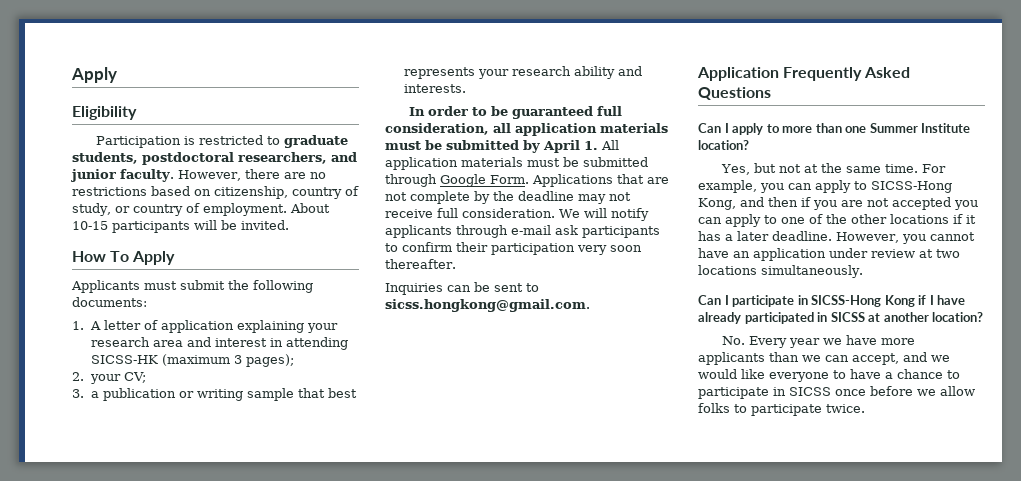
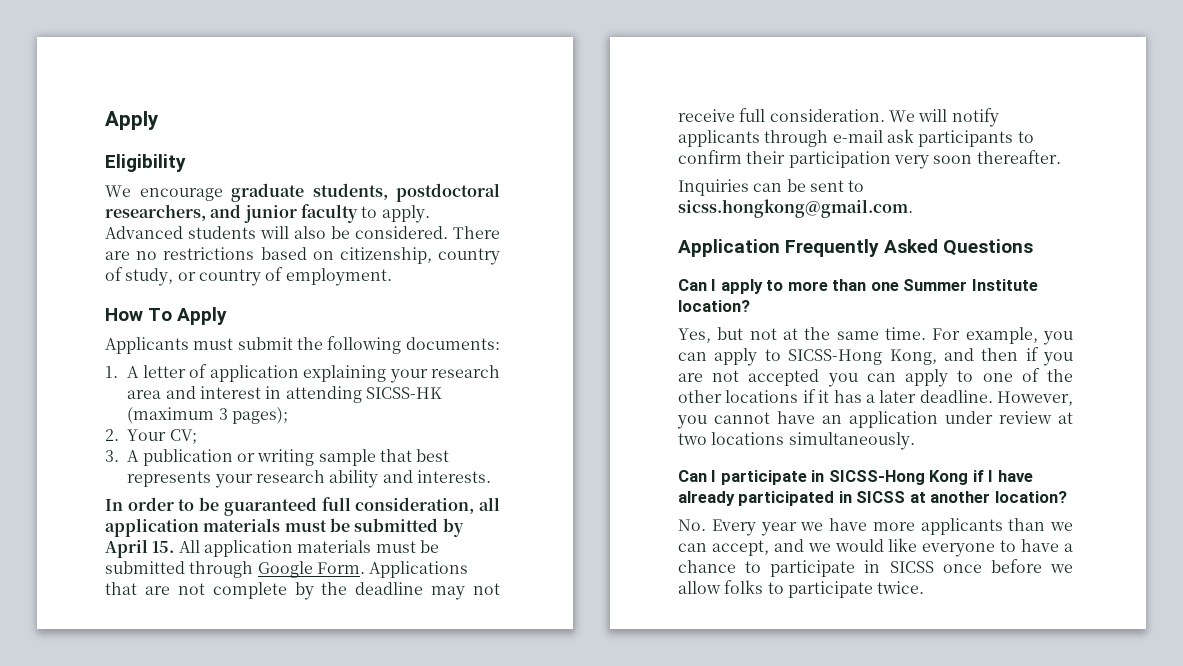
- Participation is restricted to graduate students, postdoctoral researchers, and junior faculty. However, there are no restrictions based on citizenship, country of study, or country of employment. About 10-15 participants will be invited.
+ We encourage graduate students, postdoctoral researchers, and junior faculty to apply. Advanced students will also be considered. There are no restrictions based on citizenship, country of study, or country of employment.
- 2. your CV;
+ 2. Your CV;
- 3. a publication or writing sample that best represents your research ability and interests.
+ 3. A publication or writing sample that best represents your research ability and interests.
- In order to be guaranteed full consideration, all application materials must be submitted by April 1. All application materials must be submitted through Google Form.
+ In order to be guaranteed full consideration, all application materials must be submitted by April 15. All application materials must be submitted through Google Form.

